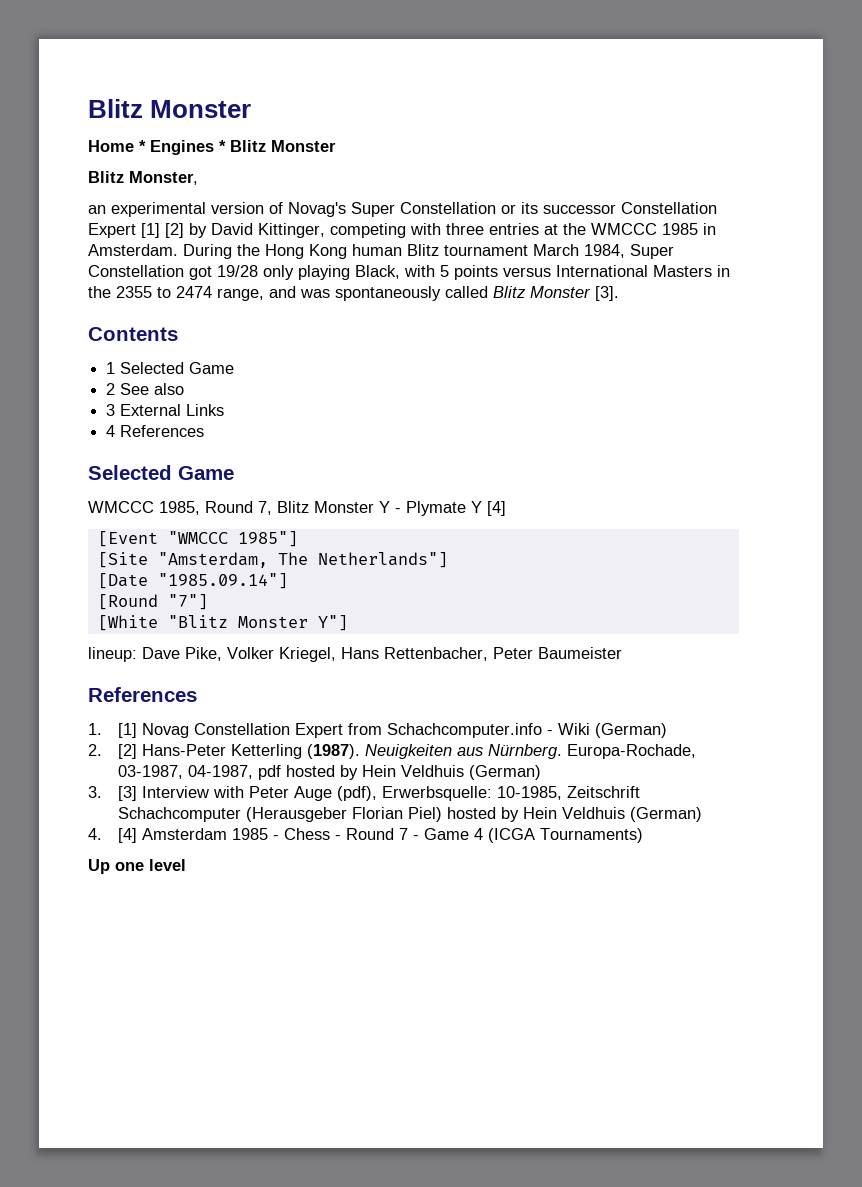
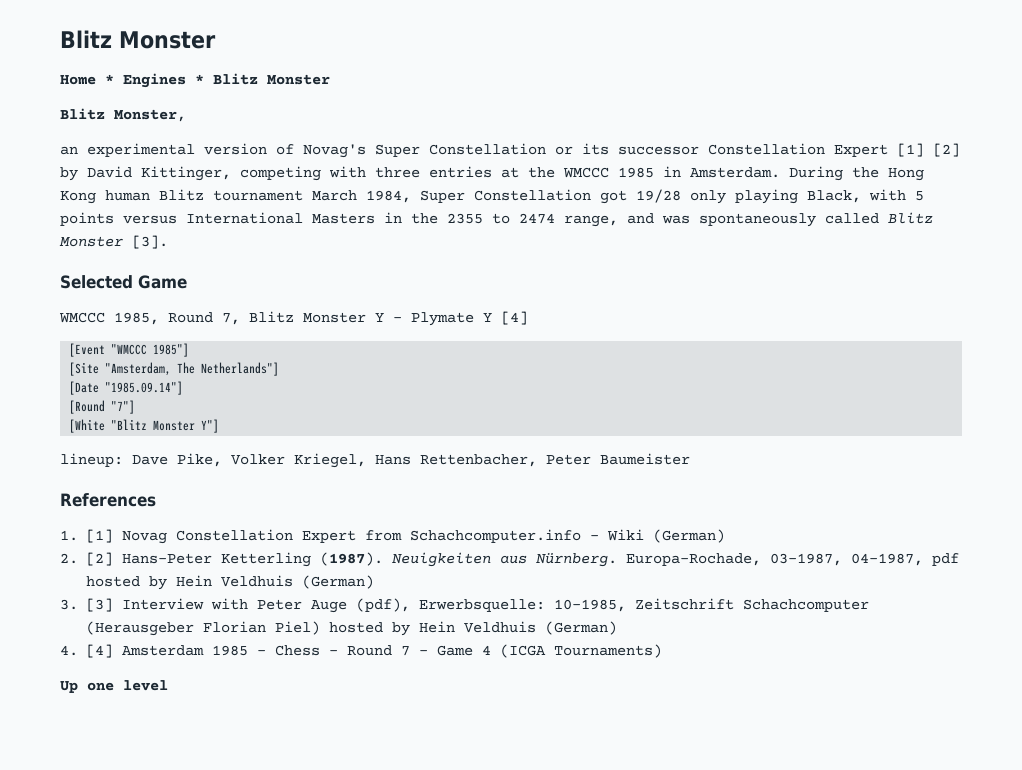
- Contents
- 1 Selected Game
- 2 See also
- 3 External Links
- 4 References

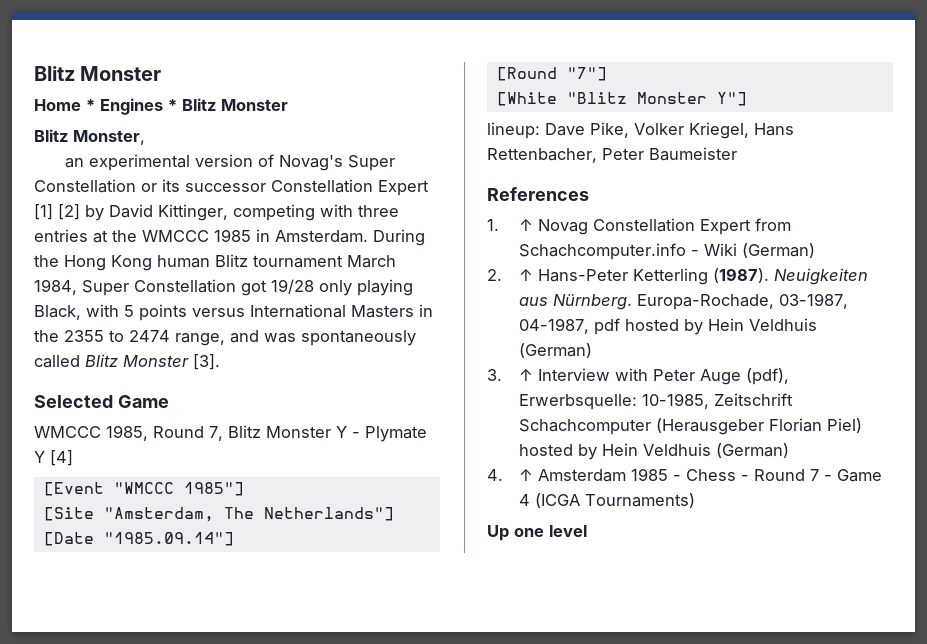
- 1. [1] Novag Constellation Expert from Schachcomputer.info - Wiki (German)
+ 1. ↑ Novag Constellation Expert from Schachcomputer.info - Wiki (German)
- 2. [2] Hans-Peter Ketterling (1987).
+ 2. ↑ Hans-Peter Ketterling (1987).
- 3. [3] Interview with Peter Auge (pdf), Erwerbsquelle: 10-1985, Zeitschrift Schachcomputer (Herausgeber Florian Piel) hosted by Hein Veldhuis (German)
+ 3. ↑ Interview with Peter Auge (pdf), Erwerbsquelle: 10-1985, Zeitschrift Schachcomputer (Herausgeber Florian Piel) hosted by Hein Veldhuis (German)
- 4. [4] Amsterdam 1985 - Chess - Round 7 - Game 4 (ICGA Tournaments)
+ 4. ↑ Amsterdam 1985 - Chess - Round 7 - Game 4 (ICGA Tournaments)

